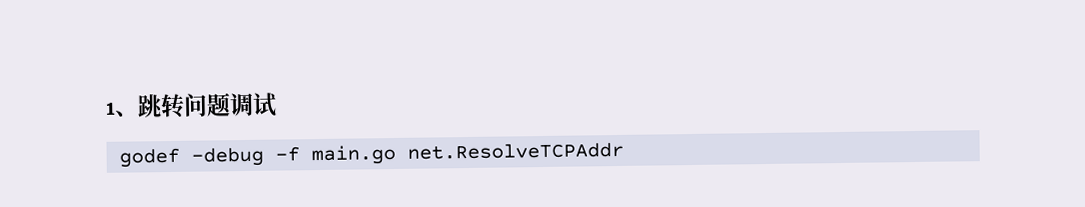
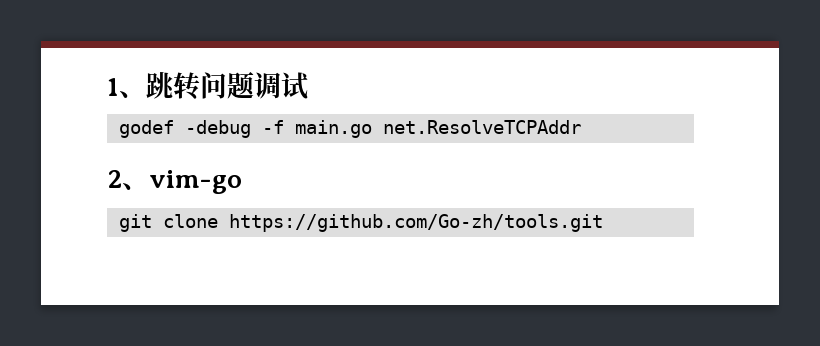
+ 2、vim-go
+ git clone https://github.com/Go-zh/tools.git

